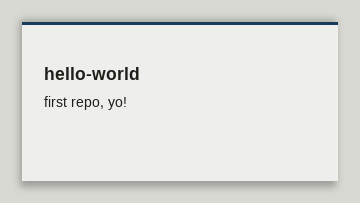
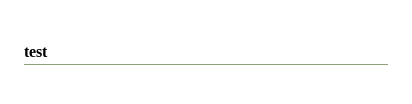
- hello-world
- first repo, yo!
+ test

